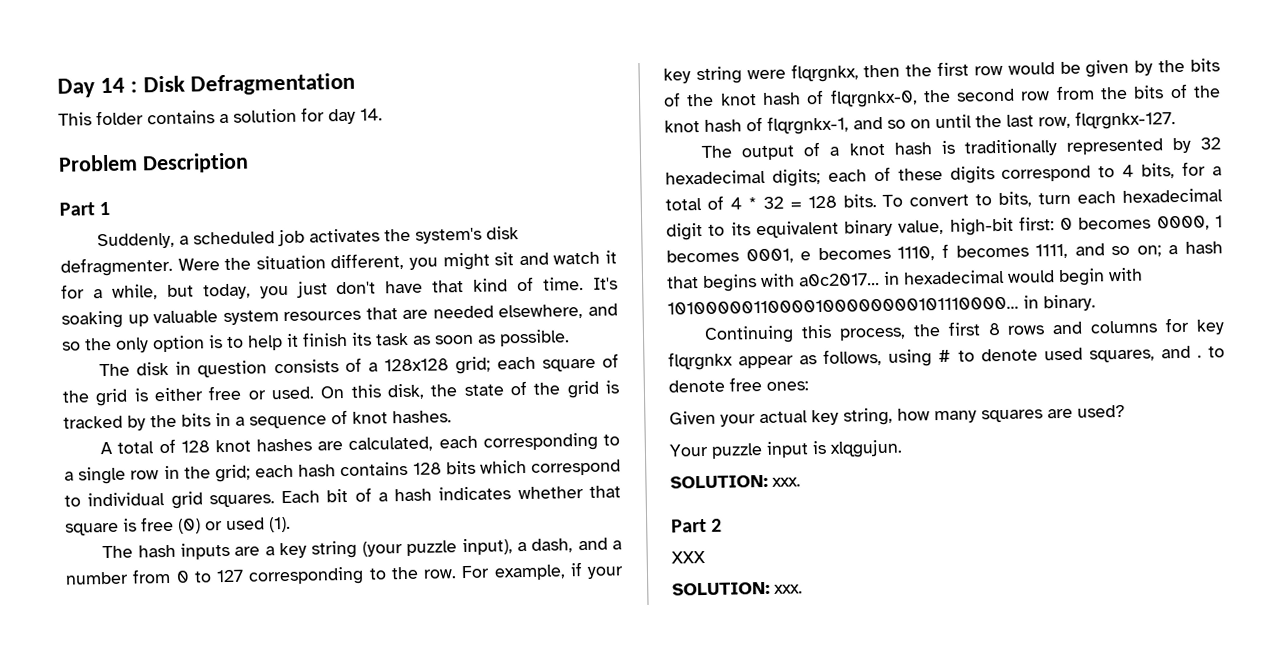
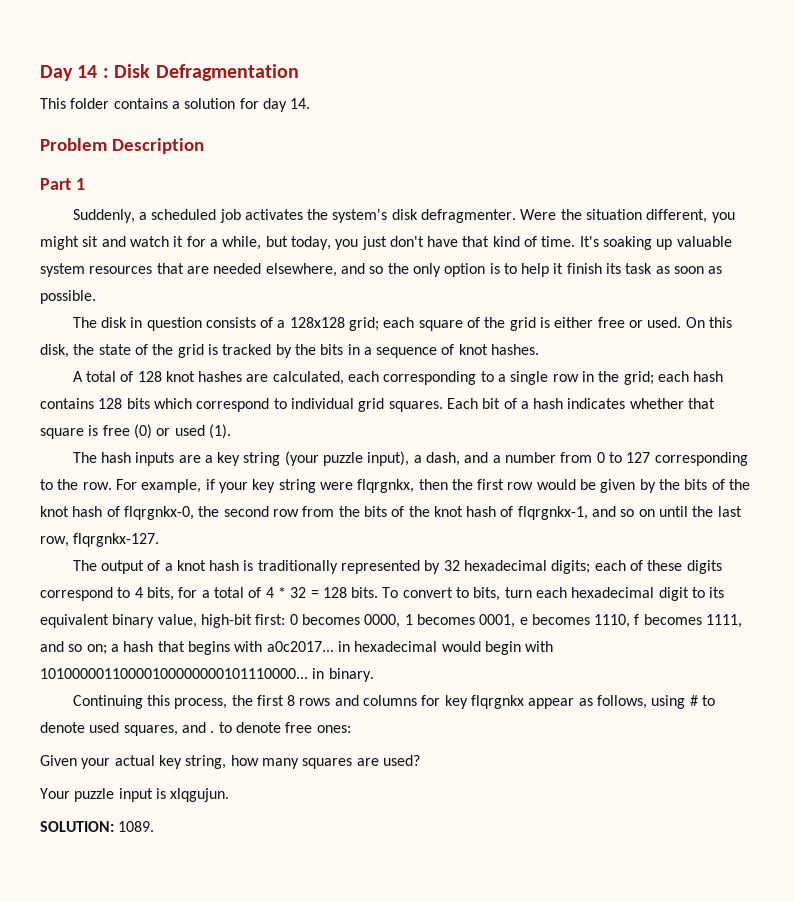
  Your puzzle input is xlqgujun.
- SOLUTION: xxx.
- Part 2
- XXX
- SOLUTION: xxx.
+ SOLUTION: 1089.

